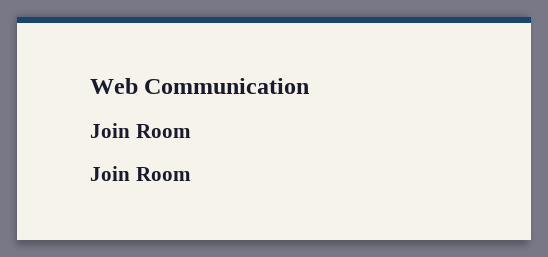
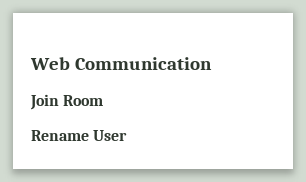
  Web Communication
  Join Room
- Join Room
+ Rename User

